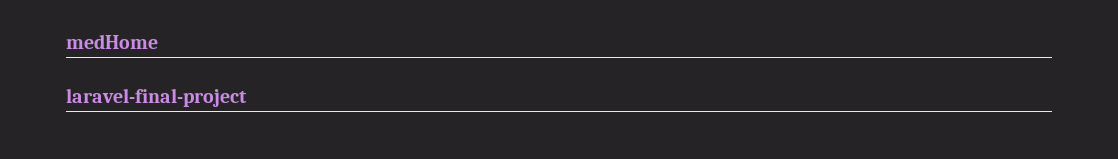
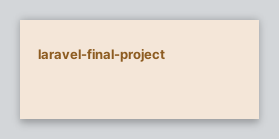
- medHome

